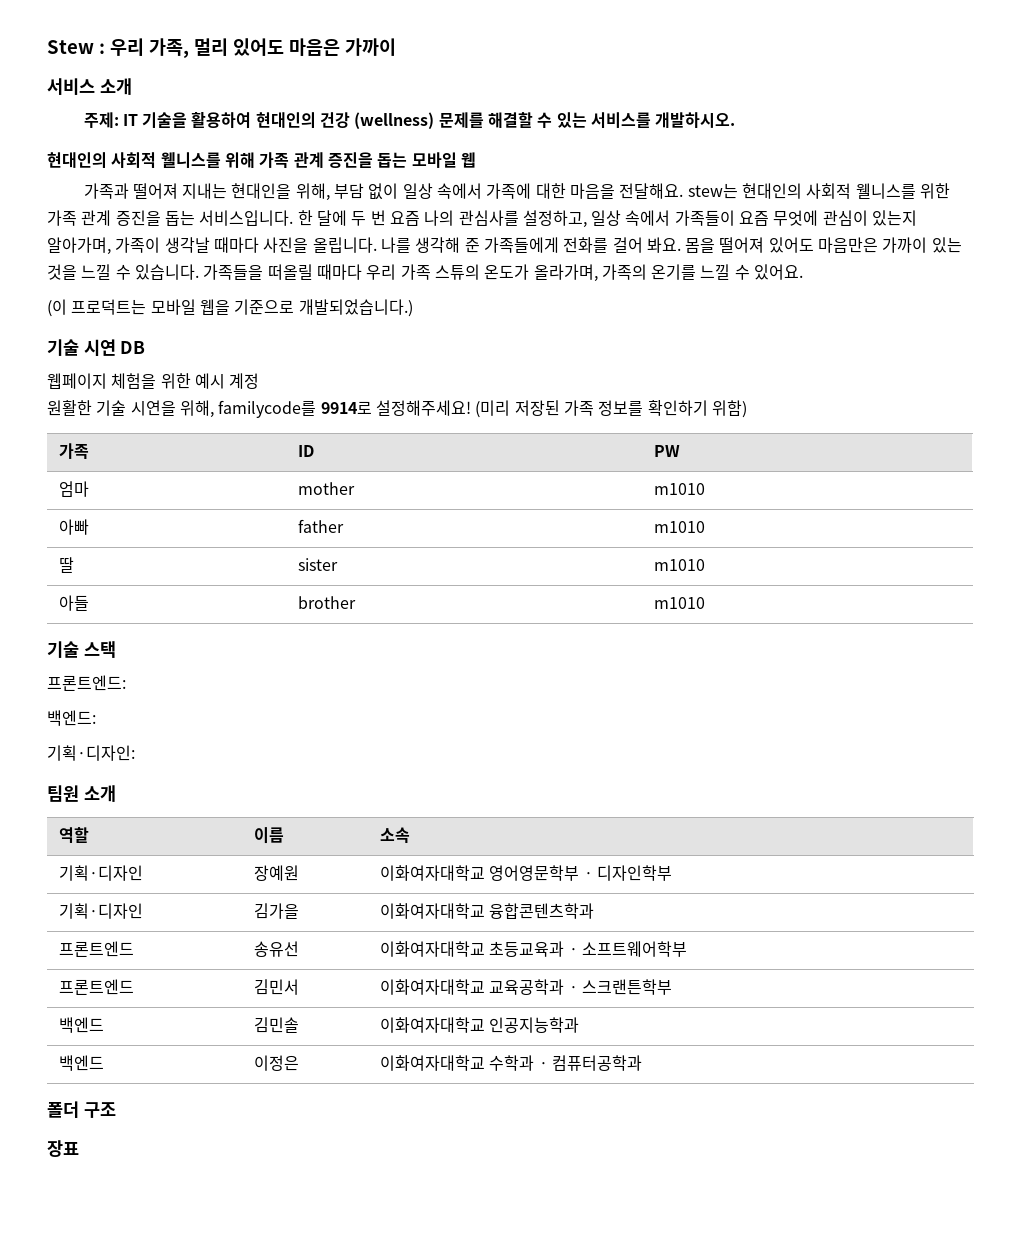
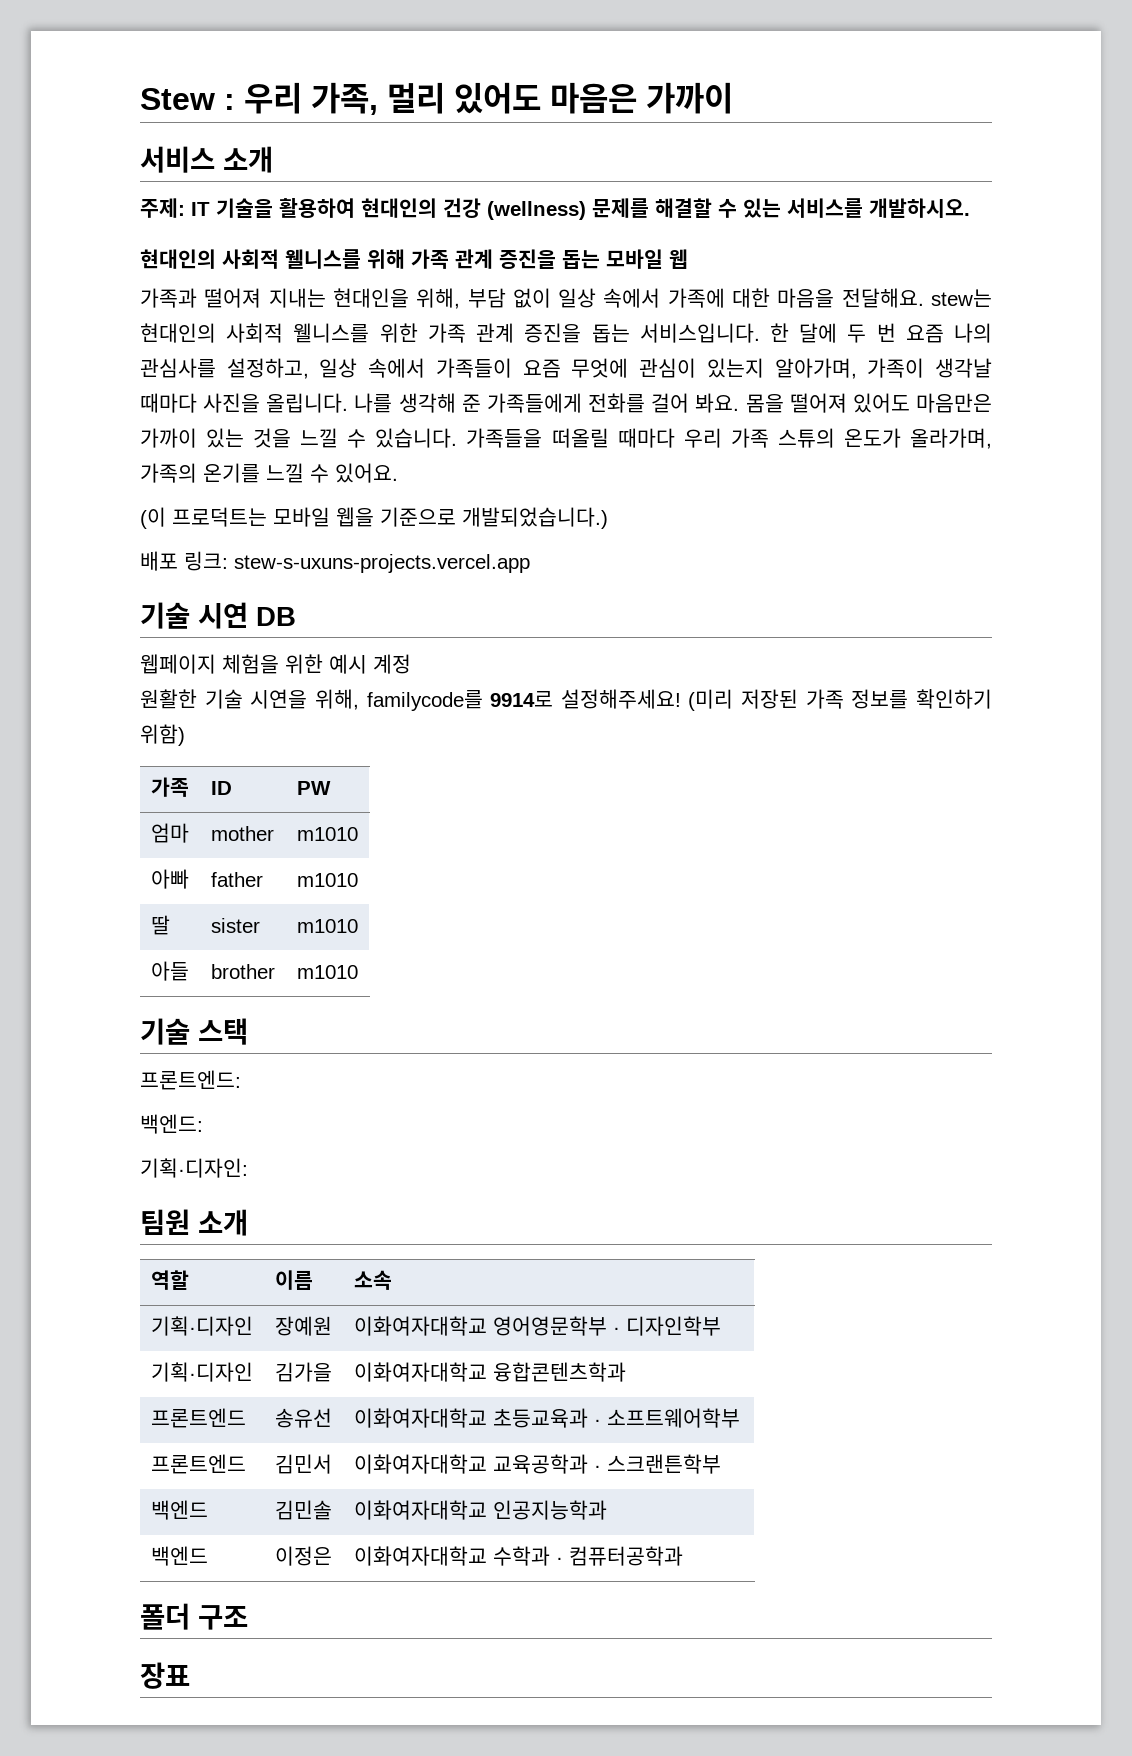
+ 배포 링크: stew-s-uxuns-projects.vercel.app

